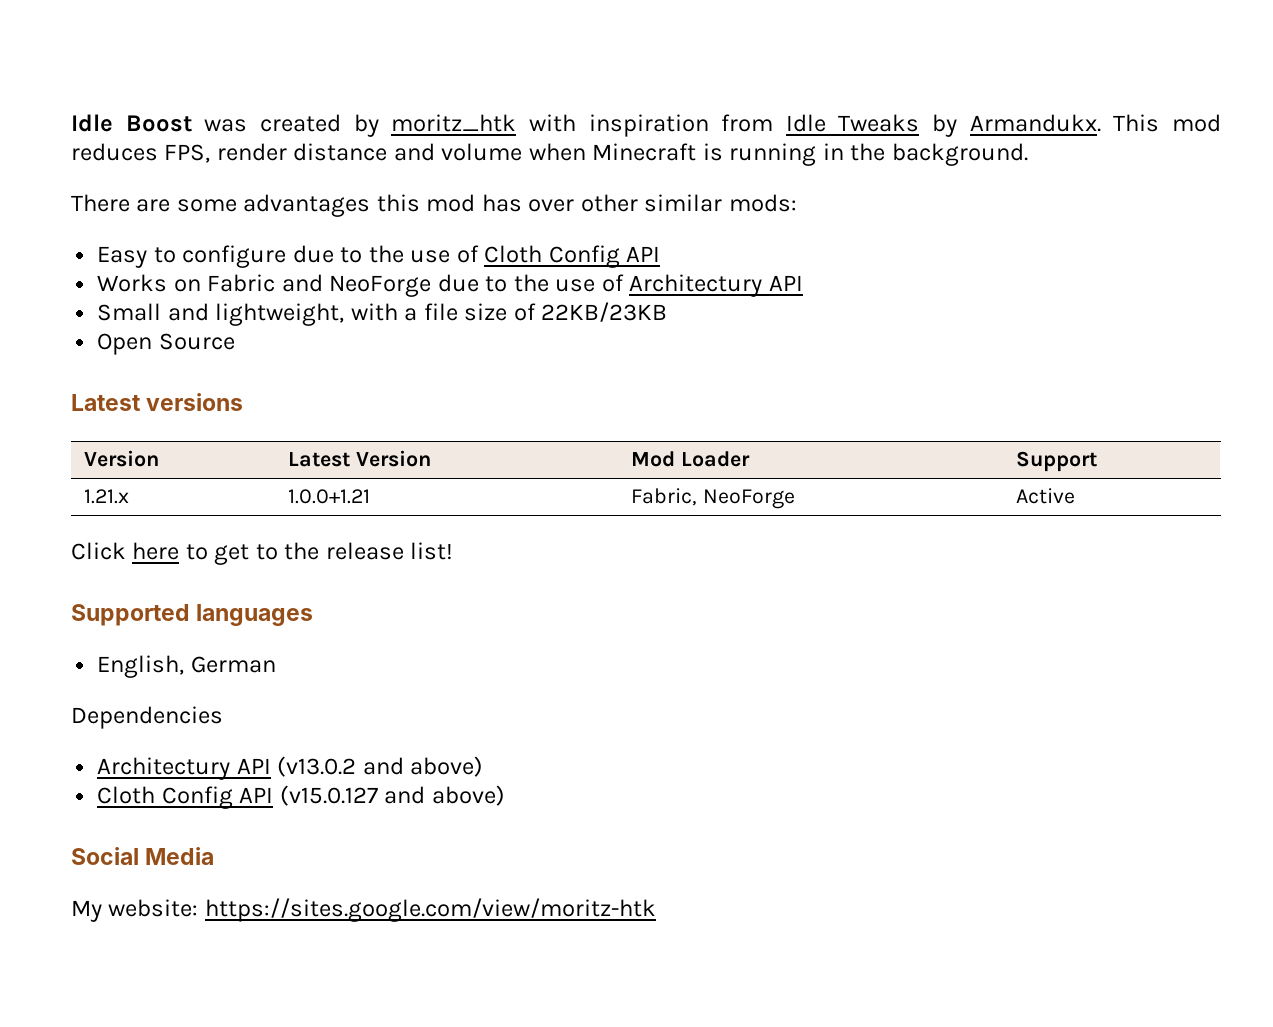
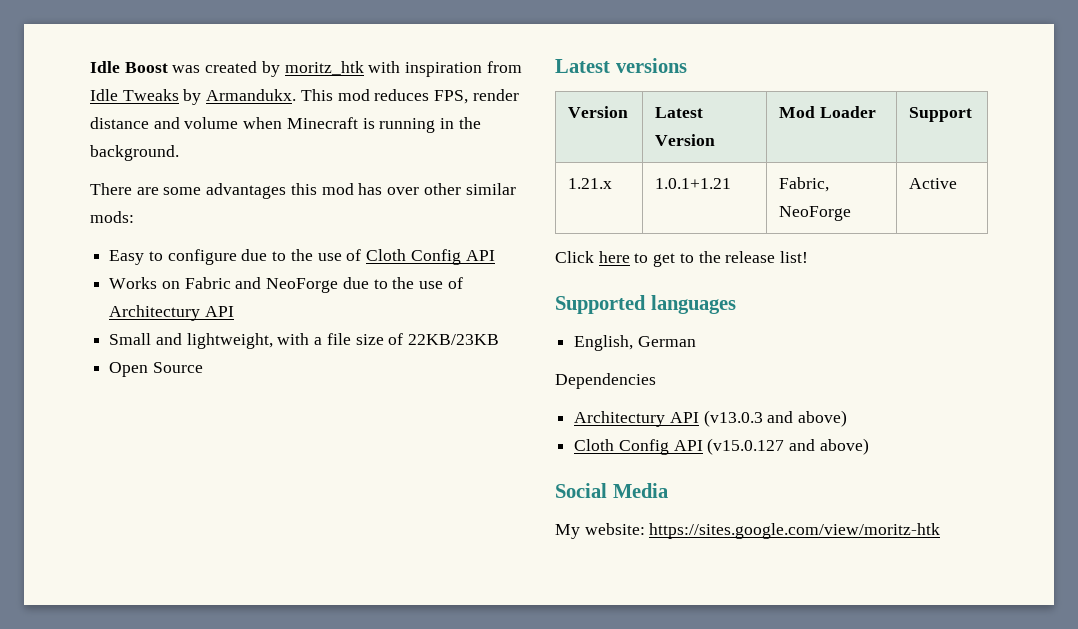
- 1.21.x | 1.0.0+1.21 | Fabric, NeoForge | Active
+ 1.21.x | 1.0.1+1.21 | Fabric, NeoForge | Active
- Architectury API (v13.0.2 and above)
+ Architectury API (v13.0.3 and above)

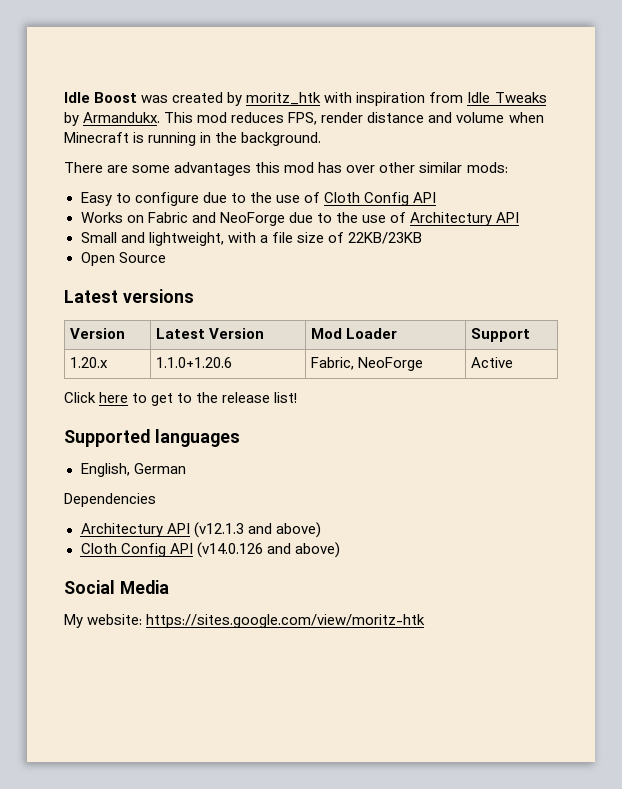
- 1.21.x | 1.0.1+1.21 | Fabric, NeoForge | Active
+ 1.20.x | 1.1.0+1.20.6 | Fabric, NeoForge | Active
- Architectury API (v13.0.3 and above)
+ Architectury API (v12.1.3 and above)
- Cloth Config API (v15.0.127 and above)
+ Cloth Config API (v14.0.126 and above)

